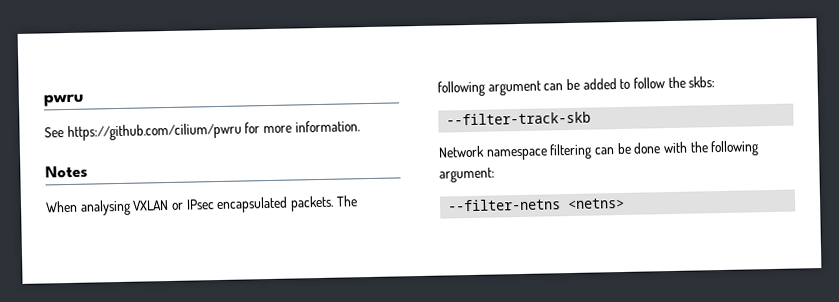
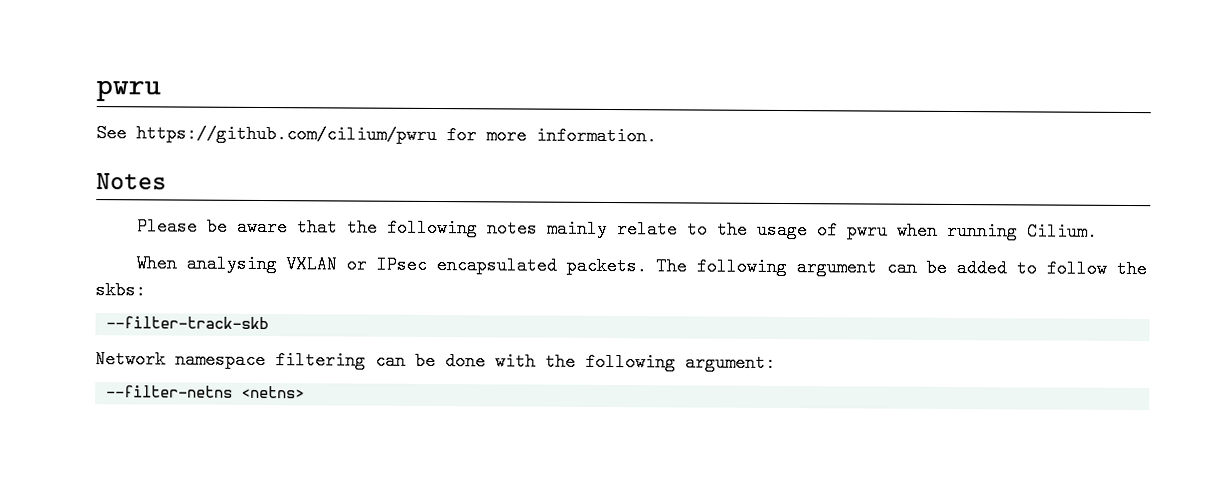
+ Please be aware that the following notes mainly relate to the usage of pwru when running Cilium.

